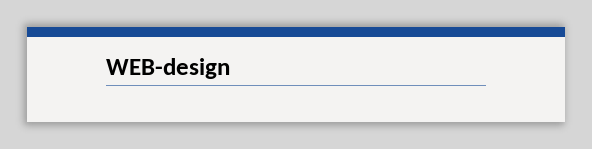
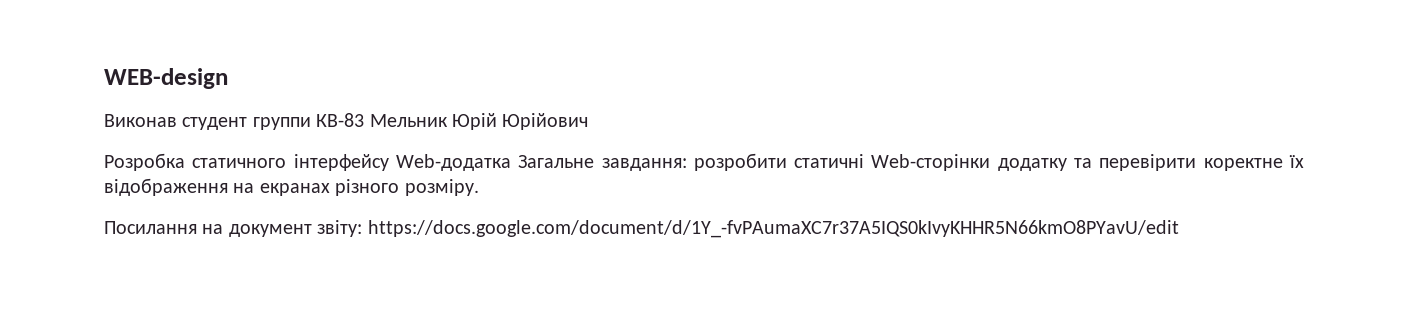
+ Виконав студент группи КВ-83 Мельник Юрій Юрійович
+ Розробка статичного інтерфейсу Web-додатка Загальне завдання: розробити статичні Web-сторінки додатку та перевірити коректне їх відображення на екранах різного розміру.
+ Посилання на документ звіту: https://docs.google.com/document/d/1Y_-fvPAumaXC7r37A5IQS0kIvyKHHR5N66kmO8PYavU/edit

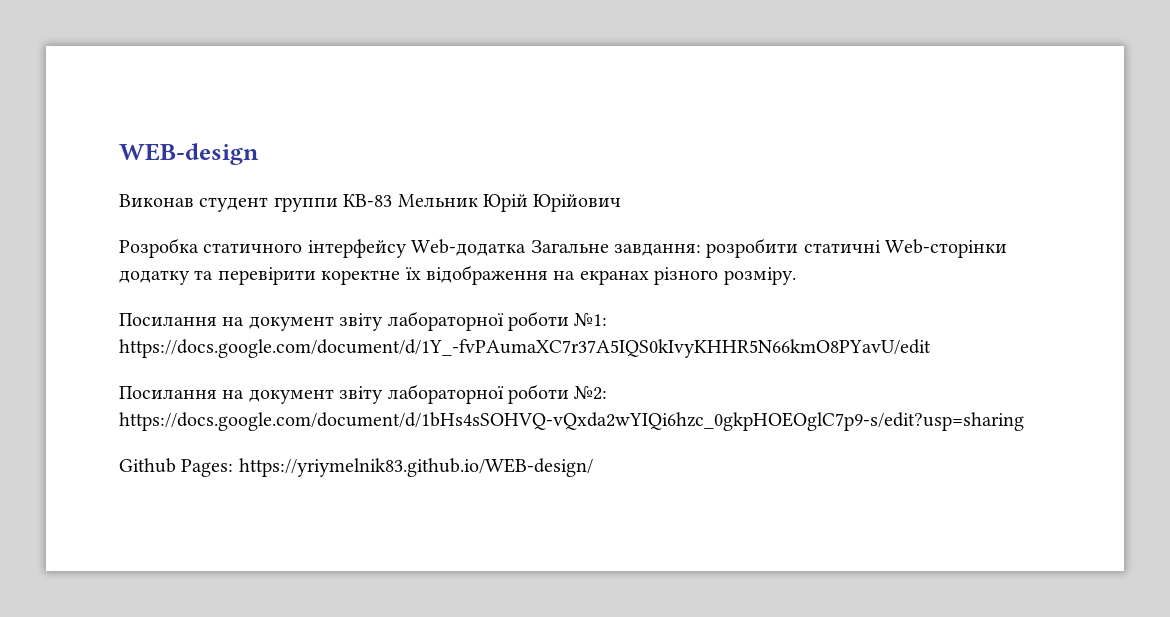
- Посилання на документ звіту: https://docs.google.com/document/d/1Y_-fvPAumaXC7r37A5IQS0kIvyKHHR5N66kmO8PYavU/edit
+ Посилання на документ звіту лабораторної роботи №1: https://docs.google.com/document/d/1Y_-fvPAumaXC7r37A5IQS0kIvyKHHR5N66kmO8PYavU/edit
+ Посилання на документ звіту лабораторної роботи №2: https://docs.google.com/document/d/1bHs4sSOHVQ-vQxda2wYIQi6hzc_0gkpHOEOglC7p9-s/edit?usp=sharing
+ Github Pages: https://yriymelnik83.github.io/WEB-design/

